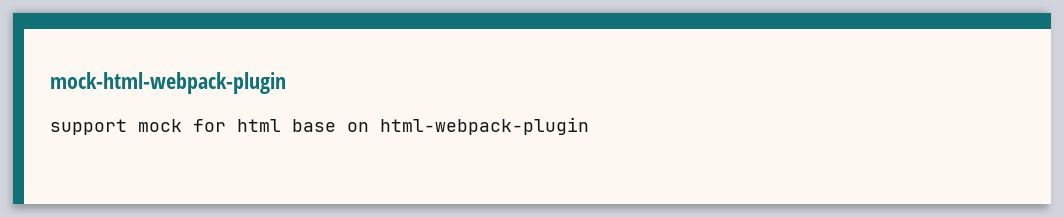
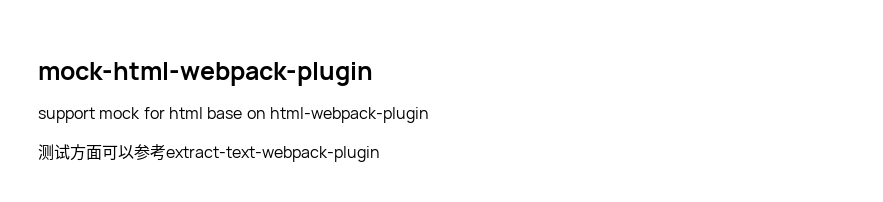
+ 测试方面可以参考extract-text-webpack-plugin

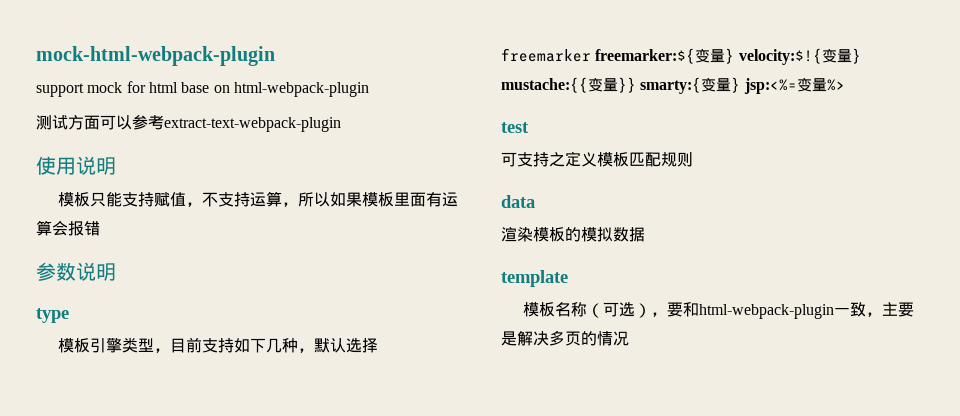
+ 使用说明
+ 模板只能支持赋值，不支持运算，所以如果模板里面有运算会报错
+ 参数说明
+ type
+ 模板引擎类型，目前支持如下几种，默认选择freemarker freemarker:${变量} velocity:$!{变量} mustache:{{变量}} smarty:{变量} jsp:<%=变量%>
+ test
+ 可支持之定义模板匹配规则
+ data
+ 渲染模板的模拟数据
+ template
+ 模板名称（可选），要和html-webpack-plugin一致，主要是解决多页的情况

